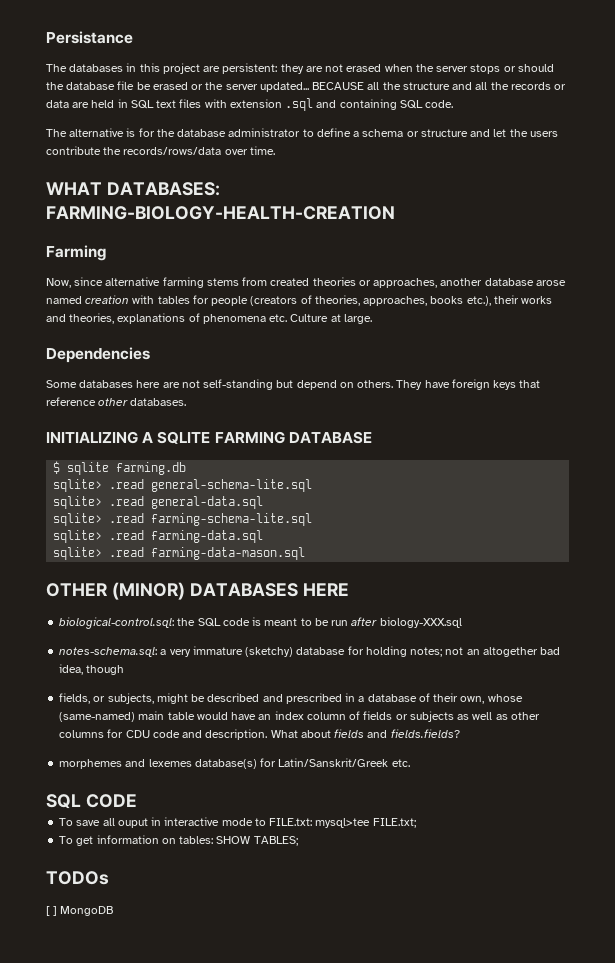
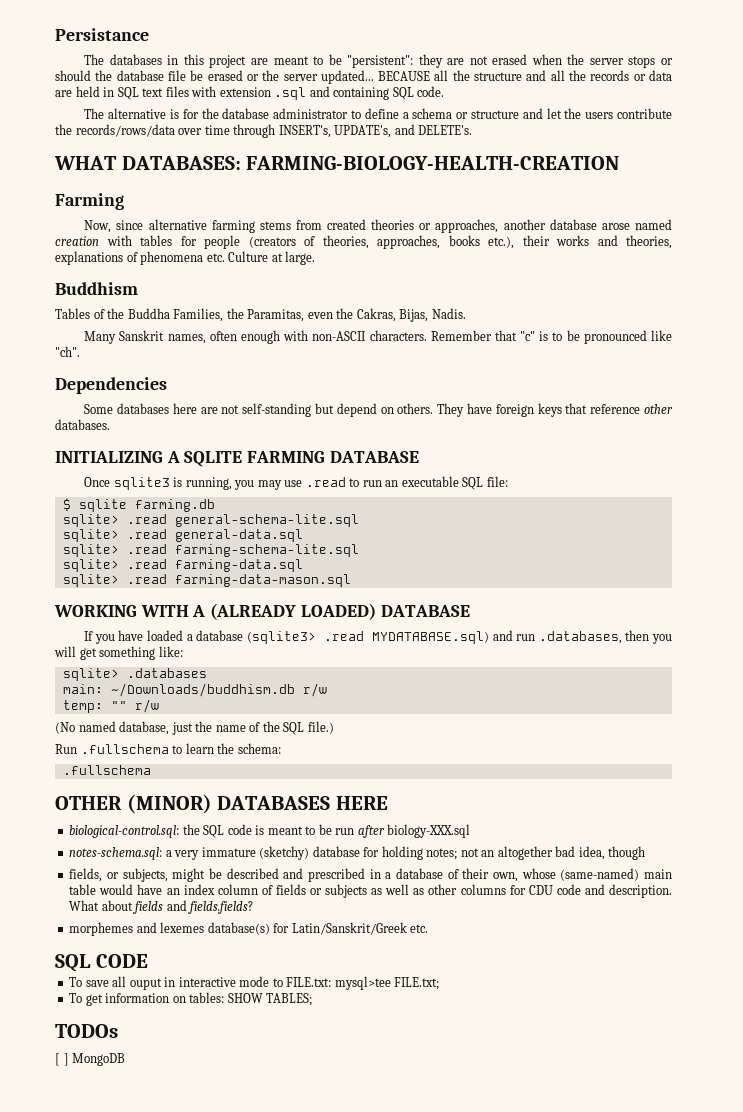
- The databases in this project are persistent: they are not erased when the server stops or should the database file be erased or the server updated...
+ The databases in this project are meant to be "persistent": they are not erased when the server stops or should the database file be erased or the server updated...
- The alternative is for the database administrator to define a schema or structure and let the users contribute the records/rows/data over time.
+ The alternative is for the database administrator to define a schema or structure and let the users contribute the records/rows/data over time through INSERT's, UPDATE's, and DELETE's.
+ Buddhism
+ Tables of the Buddha Families, the Paramitas, even the Cakras, Bijas, Nadis.
+ Many Sanskrit names, often enough with non-ASCII characters. Remember that "c" is to be pronounced like "ch".
+ Once sqlite3 is running, you may use .read to run an executable SQL file:
+ WORKING WITH A (ALREADY LOADED) DATABASE
+ If you have loaded a database (sqlite3> .read MYDATABASE.sql) and run .databases, then you will get something like:
+ sqlite> .databases
+ main: ~/Downloads/buddhism.db r/w
+ temp: "" r/w
+ (No named database, just the name of the SQL file.)
+ Run .fullschema to learn the schema:
+ .fullschema

